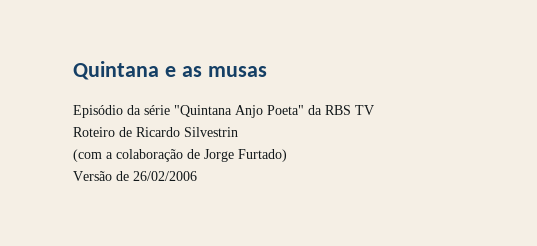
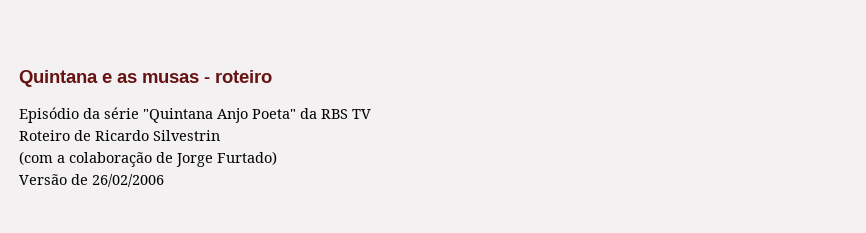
- Quintana e as musas
+ Quintana e as musas - roteiro

